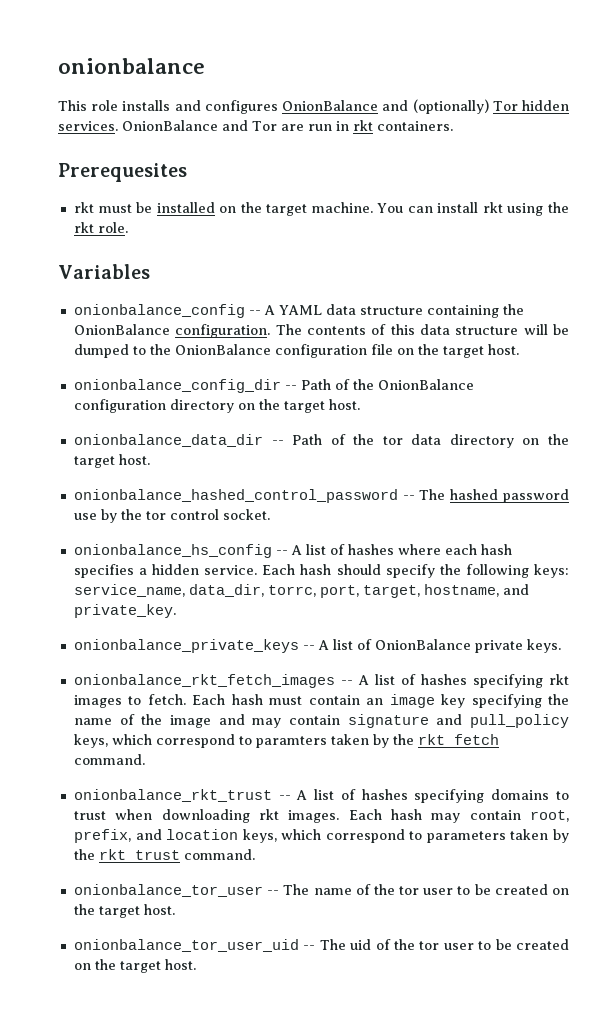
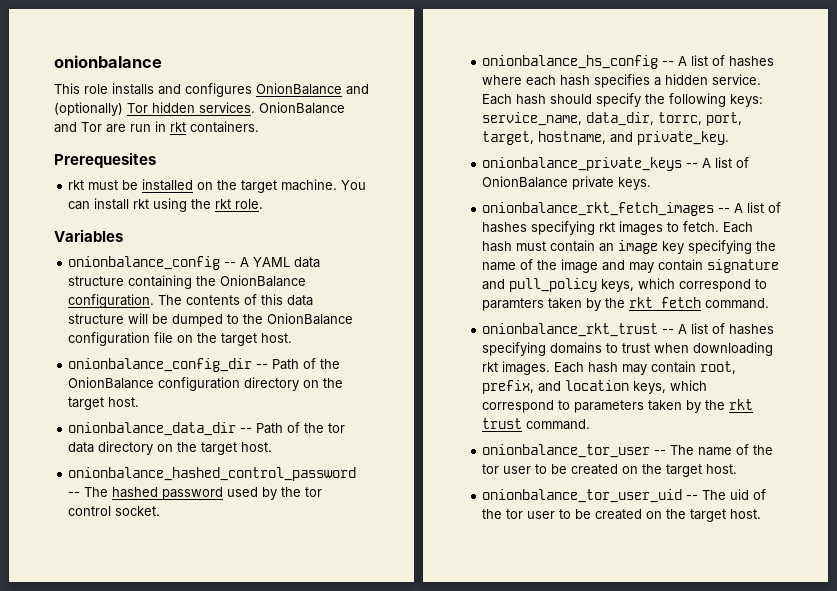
- onionbalance_hashed_control_password -- The hashed password use by the tor control socket.
+ onionbalance_hashed_control_password -- The hashed password used by the tor control socket.

